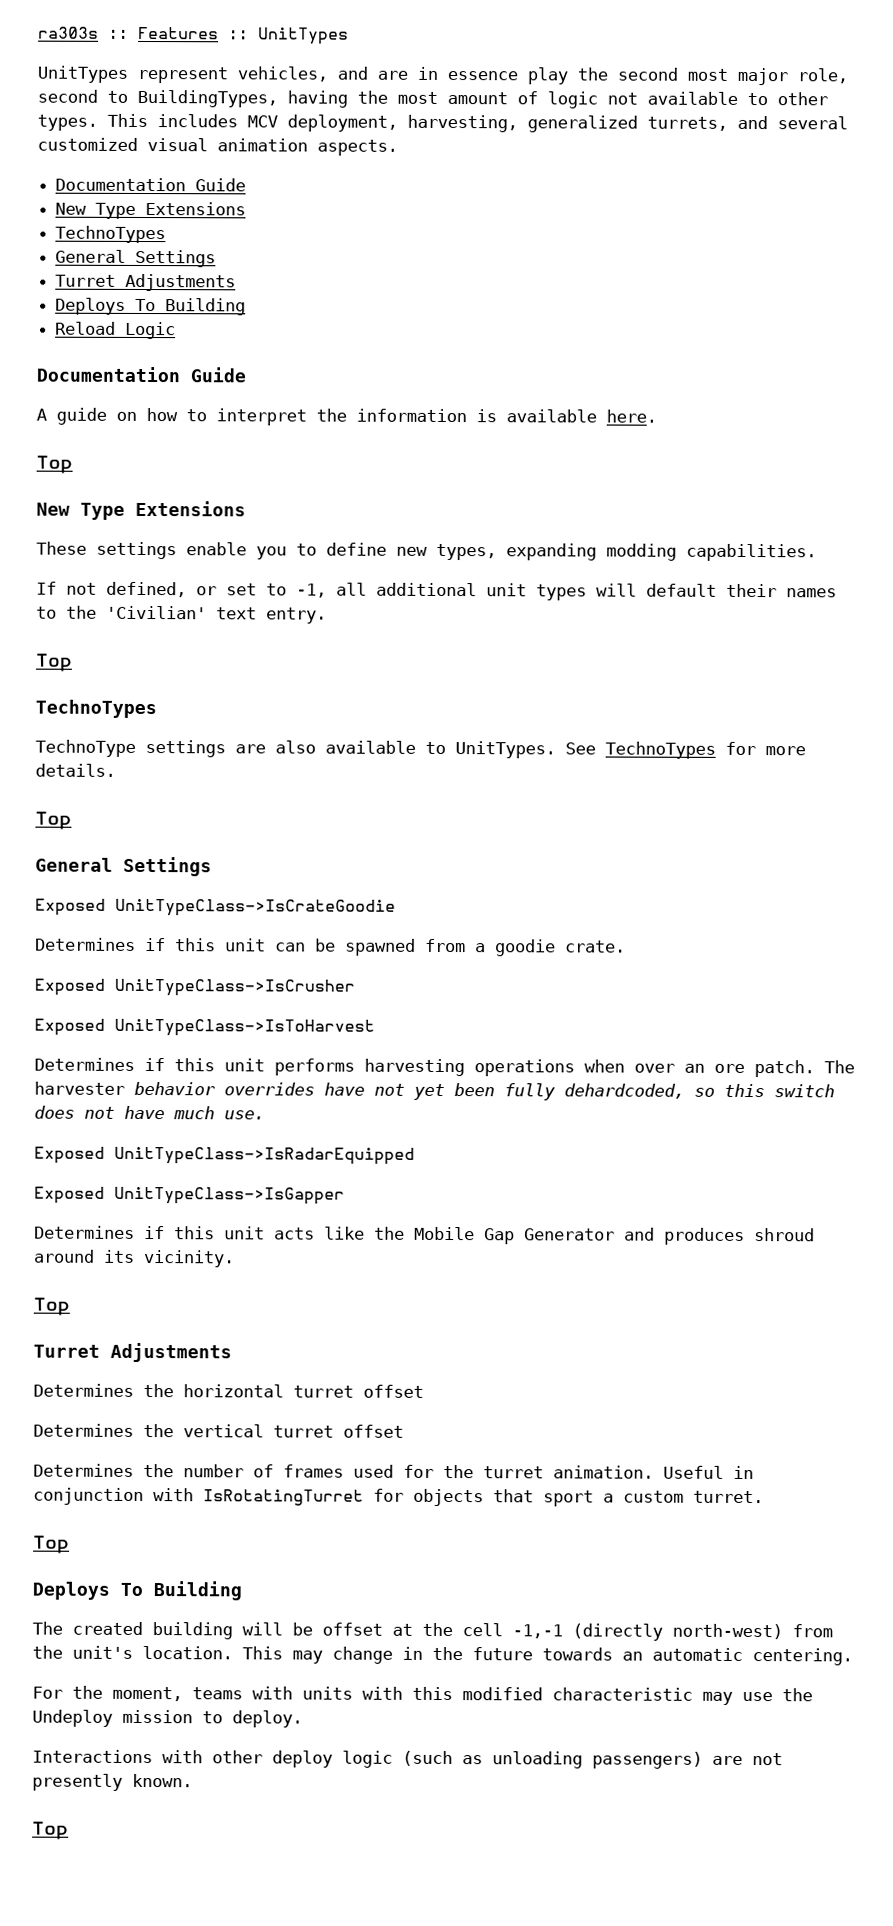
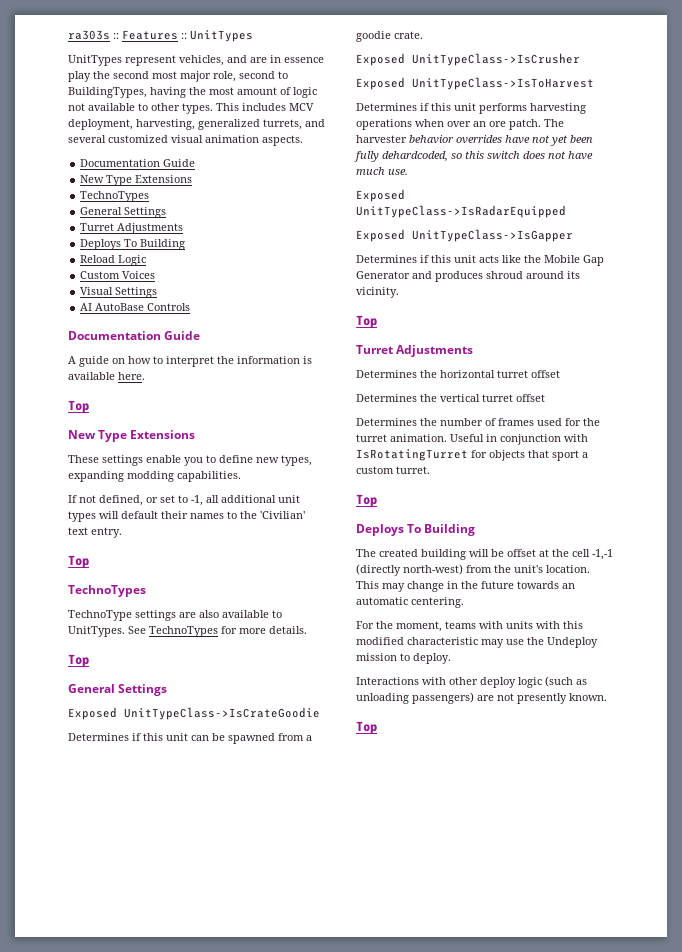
+ Custom Voices
+ Visual Settings
+ AI AutoBase Controls

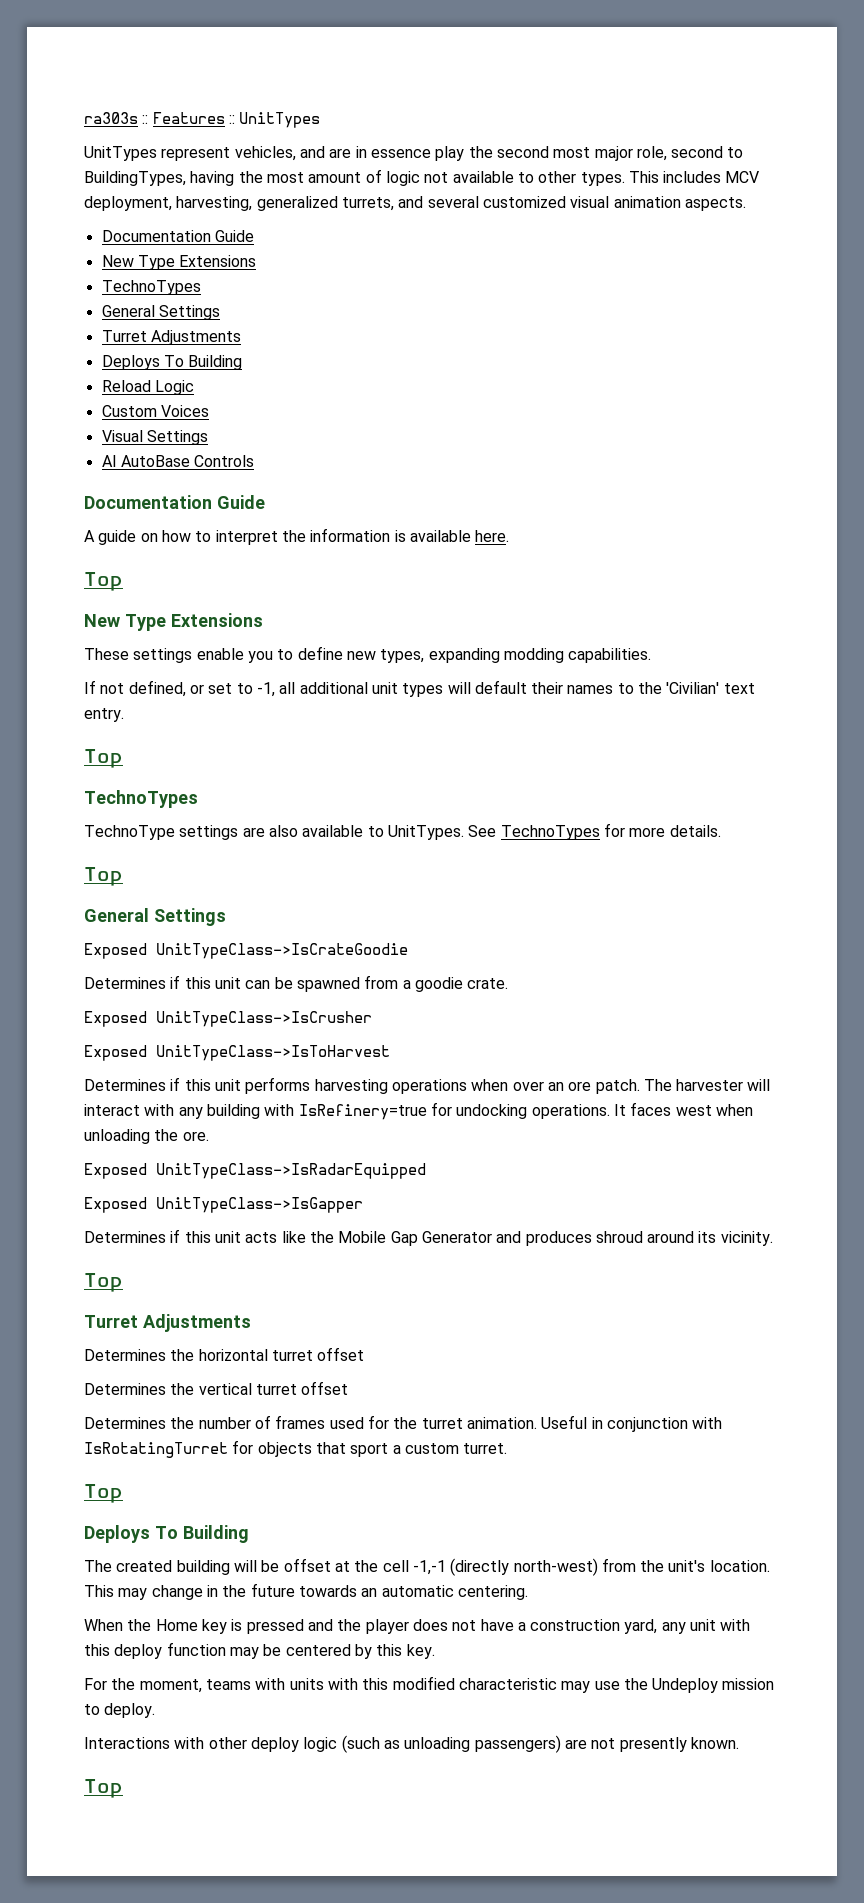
- The harvester behavior overrides have not yet been fully dehardcoded, so this switch does not have much use.
+ The harvester will interact with any building with IsRefinery=true for undocking operations. It faces west when unloading the ore.
+ When the Home key is pressed and the player does not have a construction yard, any unit with this deploy function may be centered by this key.

